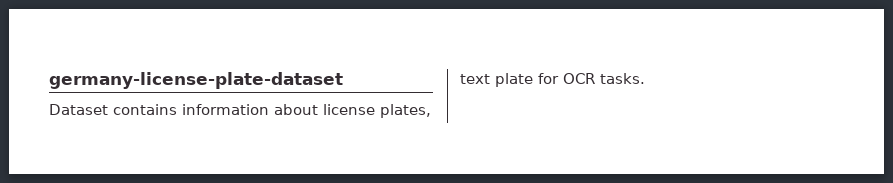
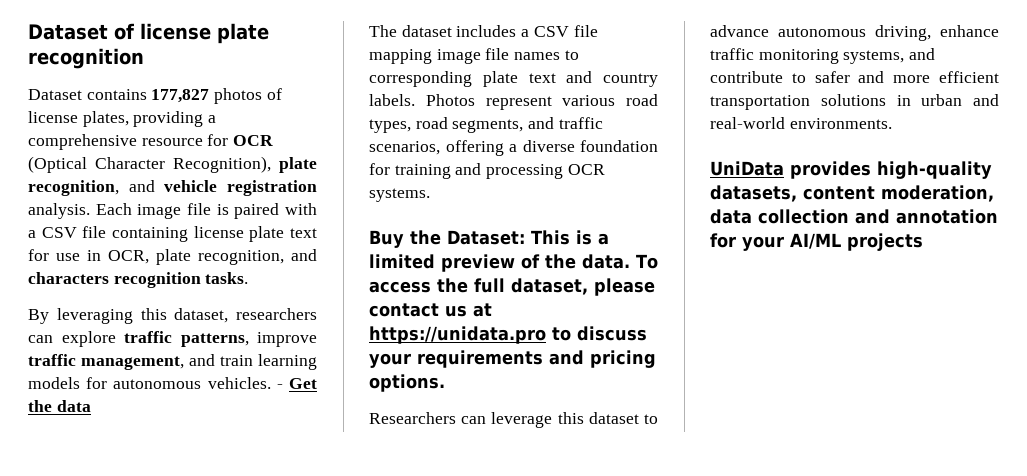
- germany-license-plate-dataset
- Dataset contains information about license plates, text plate for OCR tasks.
+ Dataset of license plate recognition
+ Dataset contains 177,827 photos of license plates, providing a comprehensive resource for OCR (Optical Character Recognition), plate recognition, and vehicle registration analysis. Each image file is paired with a CSV file containing license plate text for use in OCR, plate recognition, and characters recognition tasks.
+ By leveraging this dataset, researchers can explore traffic patterns, improve traffic management, and train learning models for autonomous vehicles. - Get the data
+ The dataset includes a CSV file mapping image file names to corresponding plate text and country labels. Photos represent various road types, road segments, and traffic scenarios, offering a diverse foundation for training and processing OCR systems.
+ Buy the Dataset: This is a limited preview of the data. To access the full dataset, please contact us at https://unidata.pro to discuss your requirements and pricing options.
+ Researchers can leverage this dataset to advance autonomous driving, enhance traffic monitoring systems, and contribute to safer and more efficient transportation solutions in urban and real-world environments.
+ UniData provides high-quality datasets, content moderation, data collection and annotation for your AI/ML projects

